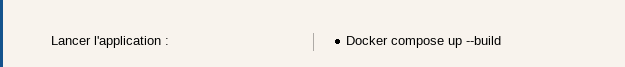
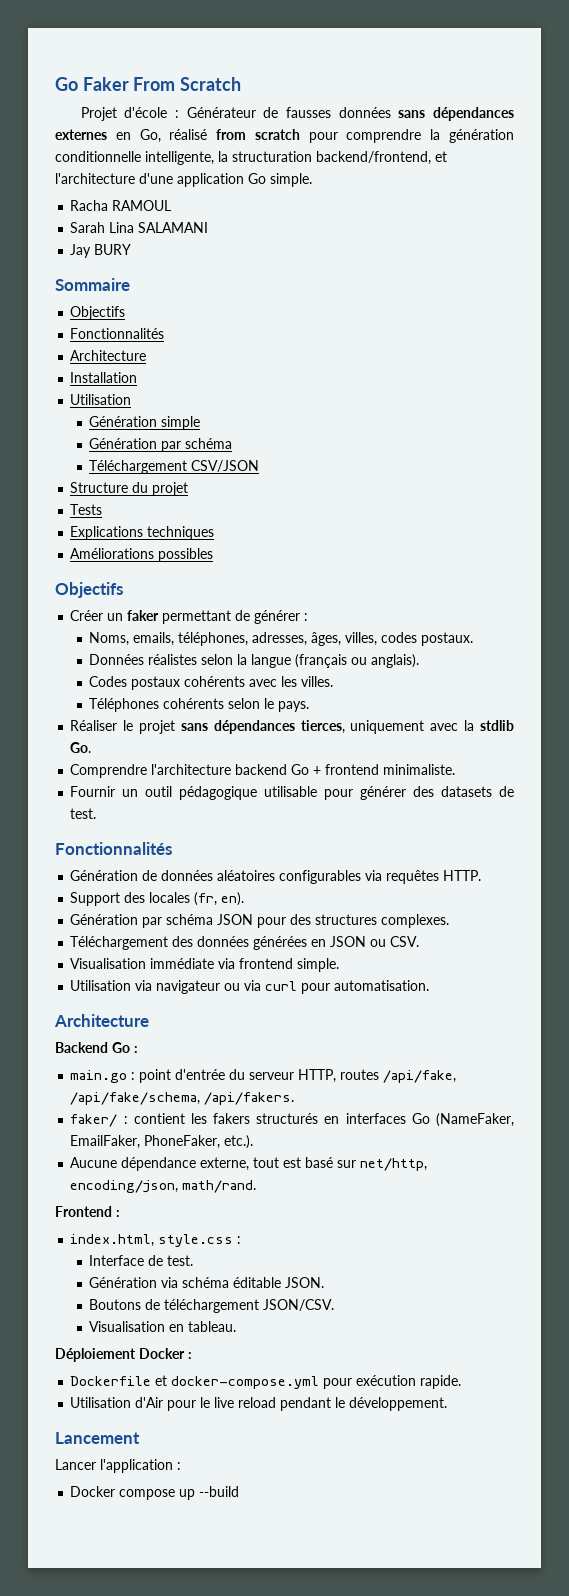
+ Go Faker From Scratch
+ Projet d'école : Générateur de fausses données sans dépendances externes en Go, réalisé from scratch pour comprendre la génération conditionnelle intelligente, la structuration backend/frontend, et l'architecture d'une application Go simple.
+ Racha RAMOUL
+ Sarah Lina SALAMANI
+ Jay BURY
+ Sommaire
+ Objectifs
+ Fonctionnalités
+ Architecture
+ Installation
+ Utilisation
+ Génération simple
+ Génération par schéma
+ Téléchargement CSV/JSON
+ Structure du projet
+ Tests
+ Explications techniques
+ Améliorations possibles
+ Objectifs
+ Créer un faker permettant de générer :
+ Noms, emails, téléphones, adresses, âges, villes, codes postaux.
+ Données réalistes selon la langue (français ou anglais).
+ Codes postaux cohérents avec les villes.
+ Téléphones cohérents selon le pays.
+ Réaliser le projet sans dépendances tierces, uniquement avec la stdlib Go.
+ Comprendre l'architecture backend Go + frontend minimaliste.
+ Fournir un outil pédagogique utilisable pour générer des datasets de test.
+ Fonctionnalités
+ Génération de données aléatoires configurables via requêtes HTTP.
+ Support des locales (fr, en).
+ Génération par schéma JSON pour des structures complexes.
+ Téléchargement des données générées en JSON ou CSV.
+ Visualisation immédiate via frontend simple.
+ Utilisation via navigateur ou via curl pour automatisation.
+ Architecture
+ Backend Go :
+ main.go : point d'entrée du serveur HTTP, routes /api/fake, /api/fake/schema, /api/fakers.
+ faker/ : contient les fakers structurés en interfaces Go (NameFaker, EmailFaker, PhoneFaker, etc.).
+ Aucune dépendance externe, tout est basé sur net/http, encoding/json, math/rand.
+ Frontend :
+ index.html, style.css :
+ Interface de test.
+ Génération via schéma éditable JSON.
+ Boutons de téléchargement JSON/CSV.
+ Visualisation en tableau.
+ Déploiement Docker :
+ Dockerfile et docker-compose.yml pour exécution rapide.
+ Utilisation d'Air pour le live reload pendant le développement.
+ Lancement

